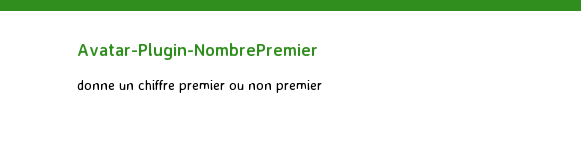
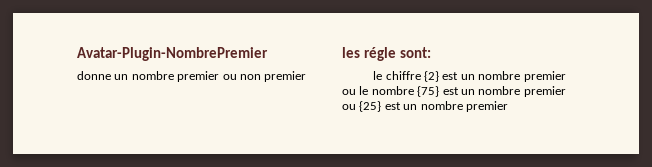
- donne un chiffre premier ou non premier
+ donne un nombre premier ou non premier
+ les régle sont:
+ le chiffre {2} est un nombre premier ou le nombre {75} est un nombre premier ou {25} est un nombre premier

